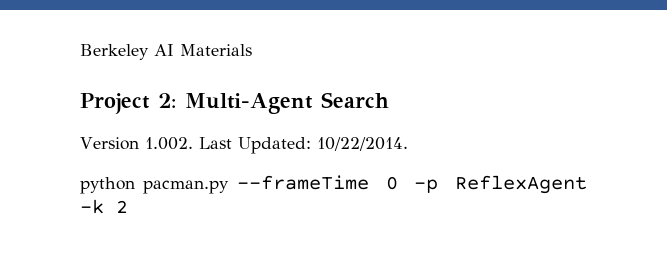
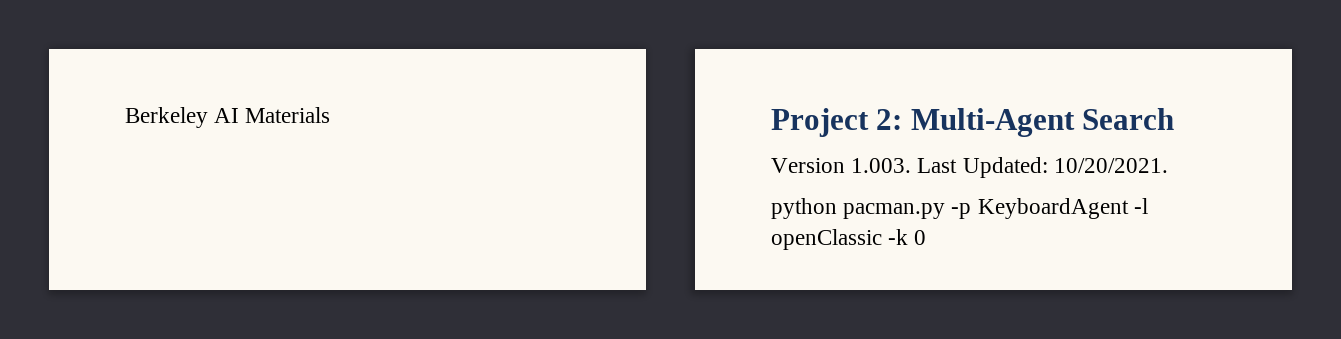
- Version 1.002. Last Updated: 10/22/2014.
+ Version 1.003. Last Updated: 10/20/2021.
- python pacman.py --frameTime 0 -p ReflexAgent -k 2
+ python pacman.py -p KeyboardAgent -l openClassic -k 0

